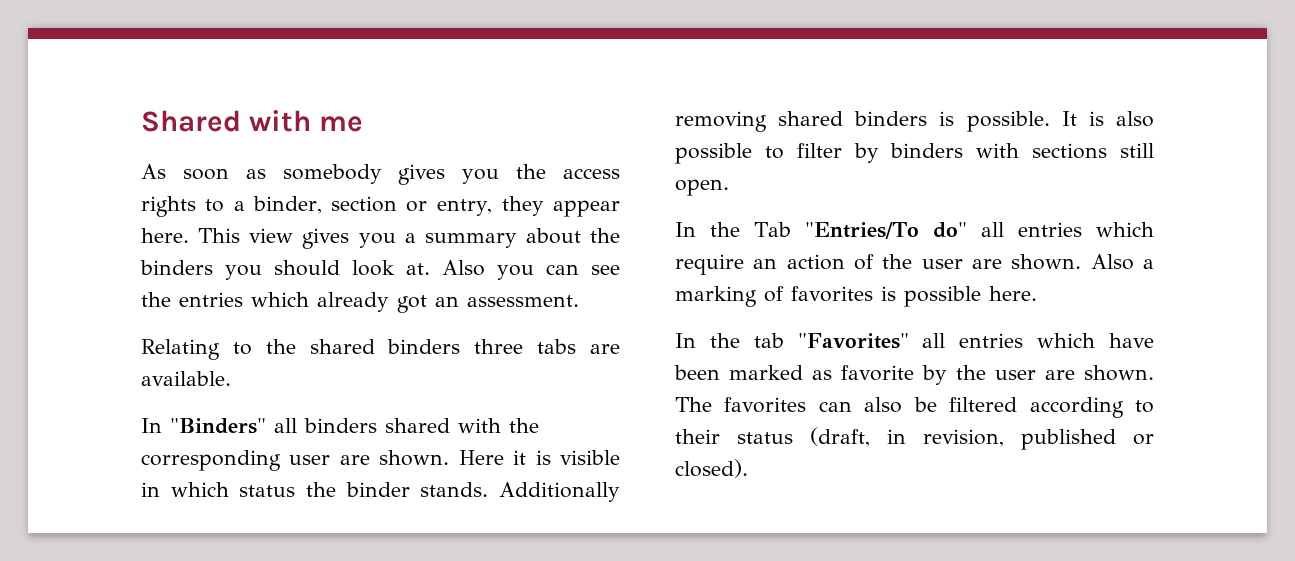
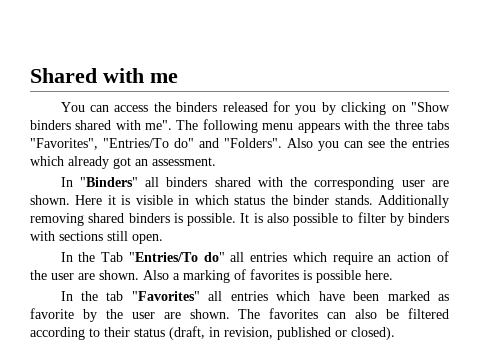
- As soon as somebody gives you the access rights to a binder, section or entry, they appear here. This view gives you a summary about the binders you should look at.
+ You can access the binders released for you by clicking on "Show binders shared with me". The following menu appears with the three tabs "Favorites", "Entries/To do" and "Folders".
- Relating to the shared binders three tabs are available.

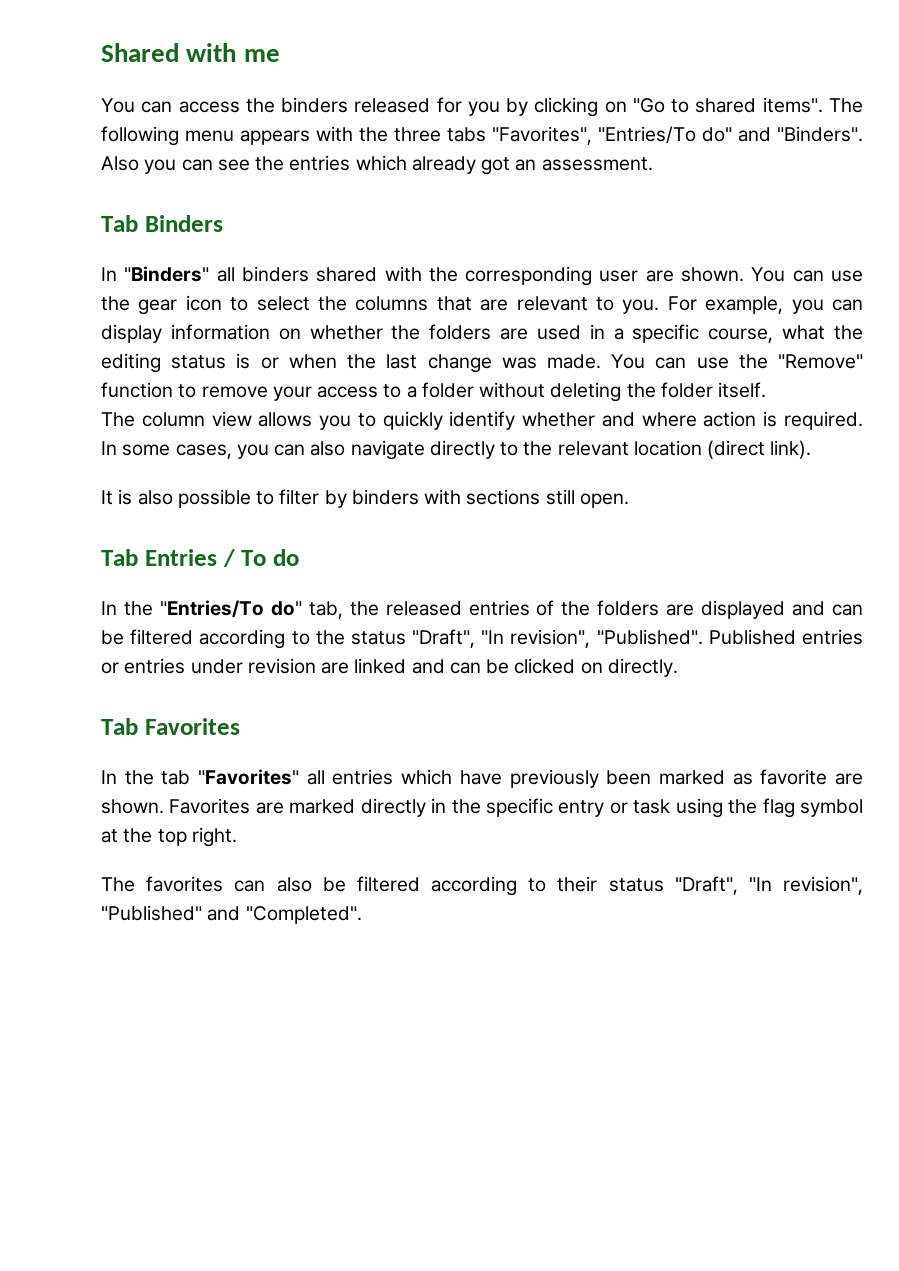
- You can access the binders released for you by clicking on "Show binders shared with me".
+ You can access the binders released for you by clicking on "Go to shared items".
- The following menu appears with the three tabs "Favorites", "Entries/To do" and "Folders".
+ The following menu appears with the three tabs "Favorites", "Entries/To do" and "Binders".
+ Tab Binders
- Here it is visible in which status the binder stands. Additionally removing shared binders is possible. It is also possible to filter by binders with sections still open.
+ You can use the gear icon to select the columns that are relevant to you. For example, you can display information on whether the folders are used in a specific course, what the editing status is or when the last change was made. You can use the "Remove" function to remove your access to a folder without deleting the folder itself.
+ The column view allows you to quickly identify whether and where action is required. In some cases, you can also navigate directly to the relevant location (direct link).
+ It is also possible to filter by binders with sections still open.
- In the Tab "Entries/To do" all entries which require an action of the user are shown. Also a marking of favorites is possible here.
+ Tab Entries / To do
+ In the "Entries/To do" tab, the released entries of the folders are displayed and can be filtered according to the status "Draft", "In revision", "Published". Published entries or entries under revision are linked and can be clicked on directly.
+ Tab Favorites
- In the tab "Favorites" all entries which have been marked as favorite by the user are shown. The favorites can also be filtered according to their status (draft, in revision, published or closed).
+ In the tab "Favorites" all entries which have previously been marked as favorite are shown. Favorites are marked directly in the specific entry or task using the flag symbol at the top right.
+ The favorites can also be filtered according to their status "Draft", "In revision", "Published" and "Completed".

